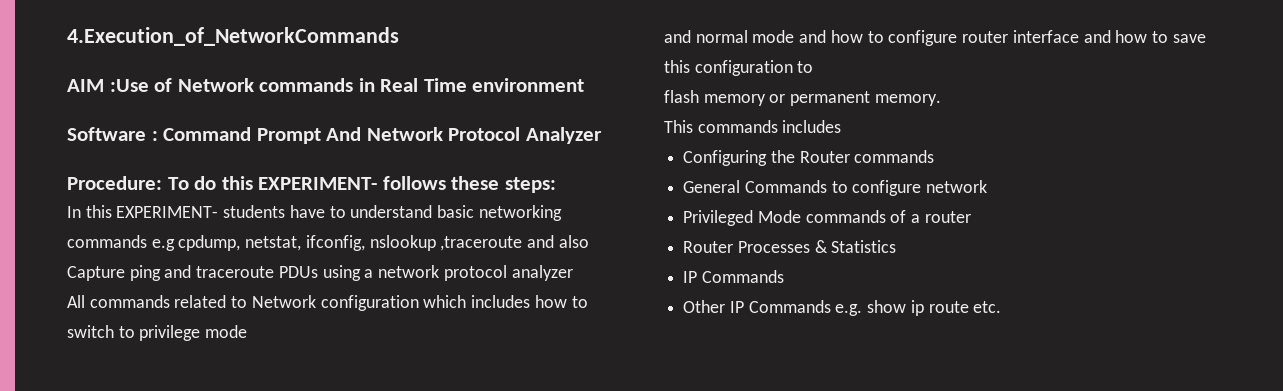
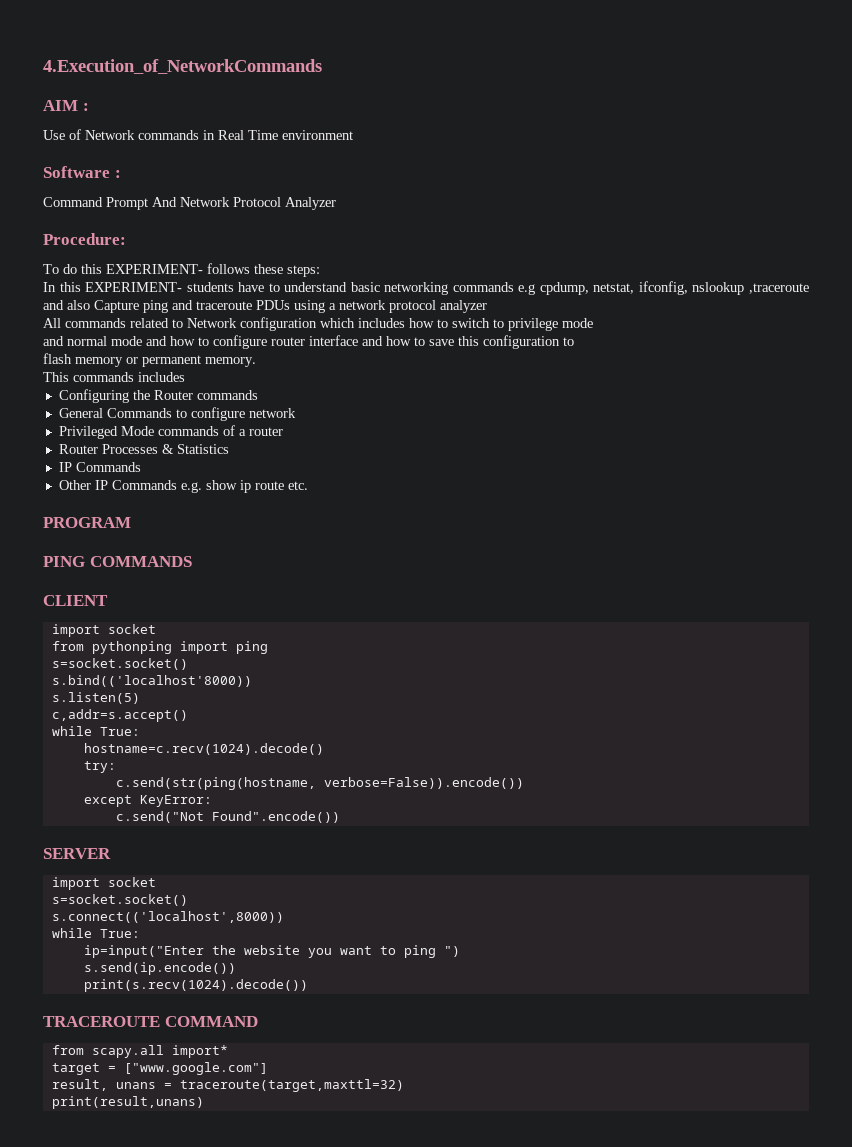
- AIM :Use of Network commands in Real Time environment
+ AIM :
+ Use of Network commands in Real Time environment
- Software : Command Prompt And Network Protocol Analyzer
+ Software :
+ Command Prompt And Network Protocol Analyzer
- Procedure: To do this EXPERIMENT- follows these steps:
+ Procedure:
+ To do this EXPERIMENT- follows these steps:
+ PROGRAM
+ PING COMMANDS
+ CLIENT
+ import socket
+ from pythonping import ping
+ s=socket.socket()
+ s.bind(('localhost'8000))
+ s.listen(5)
+ c,addr=s.accept()
+ while True:
+ hostname=c.recv(1024).decode()
+ try:
+ c.send(str(ping(hostname, verbose=False)).encode())
+ except KeyError:
+ c.send("Not Found".encode())
+ SERVER
+ import socket
+ s=socket.socket()
+ s.connect(('localhost',8000))
+ while True:
+ ip=input("Enter the website you want to ping ")
+ s.send(ip.encode())
+ print(s.recv(1024).decode())
+ TRACEROUTE COMMAND
+ from scapy.all import*
+ target = ["www.google.com"]
+ result, unans = traceroute(target,maxttl=32)
+ print(result,unans)

